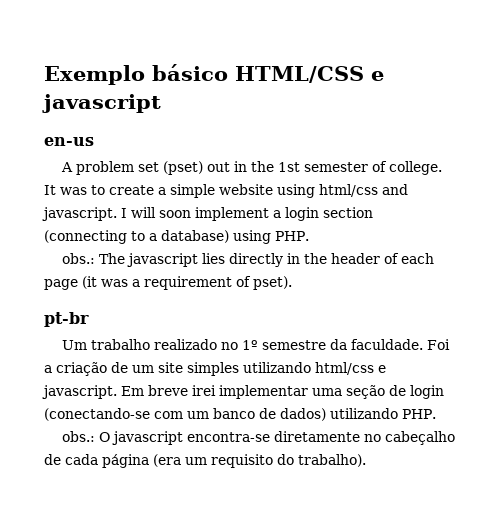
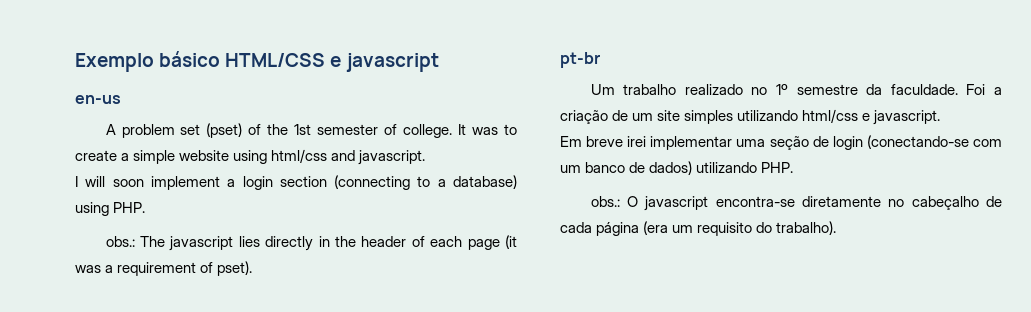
- A problem set (pset) out in the 1st semester of college.
+ A problem set (pset) of the 1st semester of college.
- It was to create a simple website using html/css and javascript. I will soon implement a login section (connecting to a database) using PHP.
+ It was to create a simple website using html/css and javascript.
+ I will soon implement a login section (connecting to a database) using PHP.
- Foi a criação de um site simples utilizando html/css e javascript. Em breve irei implementar uma seção de login (conectando-se com um banco de dados) utilizando PHP.
+ Foi a criação de um site simples utilizando html/css e javascript.
+ Em breve irei implementar uma seção de login (conectando-se com um banco de dados) utilizando PHP.

